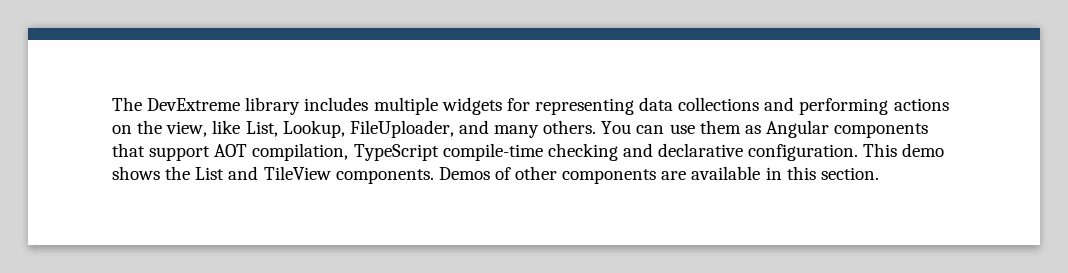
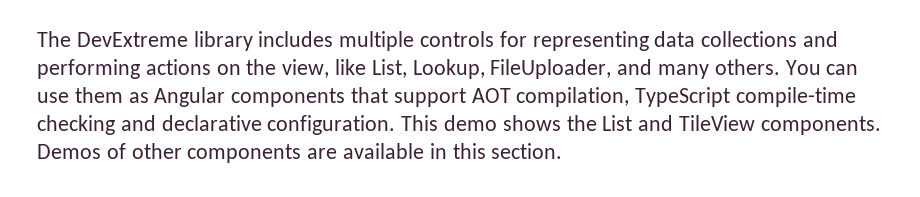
- The DevExtreme library includes multiple widgets for representing data collections and performing actions on the view, like List, Lookup, FileUploader, and many others.
+ The DevExtreme library includes multiple controls for representing data collections and performing actions on the view, like List, Lookup, FileUploader, and many others.

